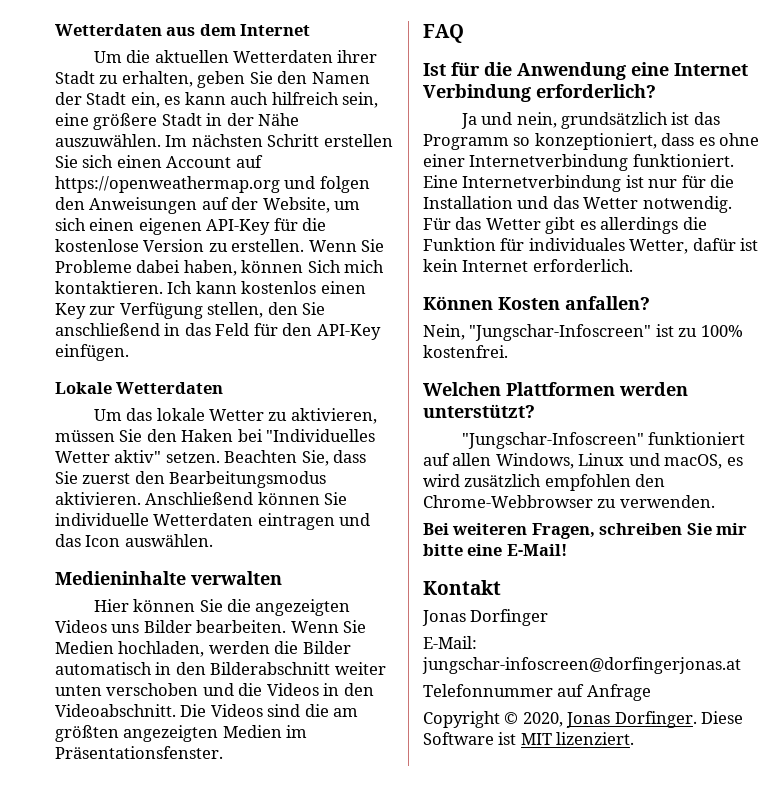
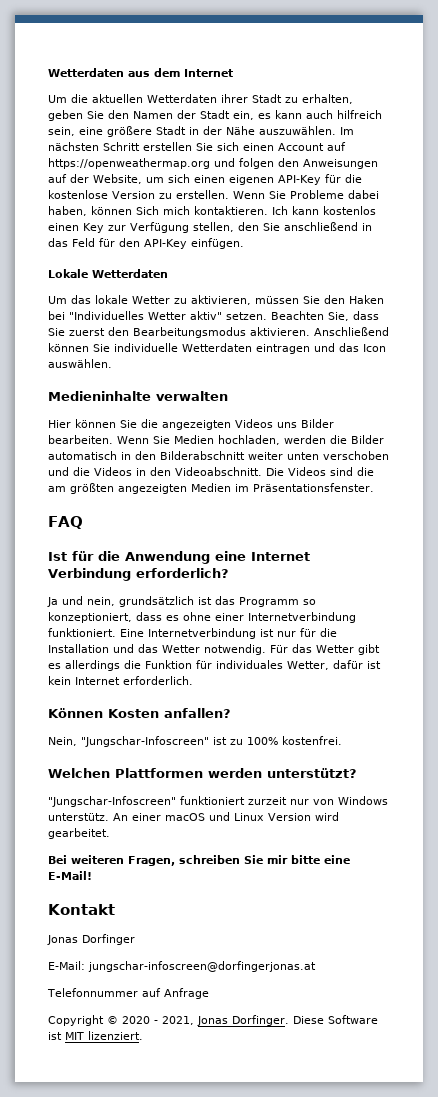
- "Jungschar-Infoscreen" funktioniert auf allen Windows, Linux und macOS, es wird zusätzlich empfohlen den Chrome-Webbrowser zu verwenden.
+ "Jungschar-Infoscreen" funktioniert zurzeit nur von Windows unterstütz. An einer macOS und Linux Version wird gearbeitet.
- Copyright © 2020, Jonas Dorfinger.
+ Copyright © 2020 - 2021, Jonas Dorfinger.

